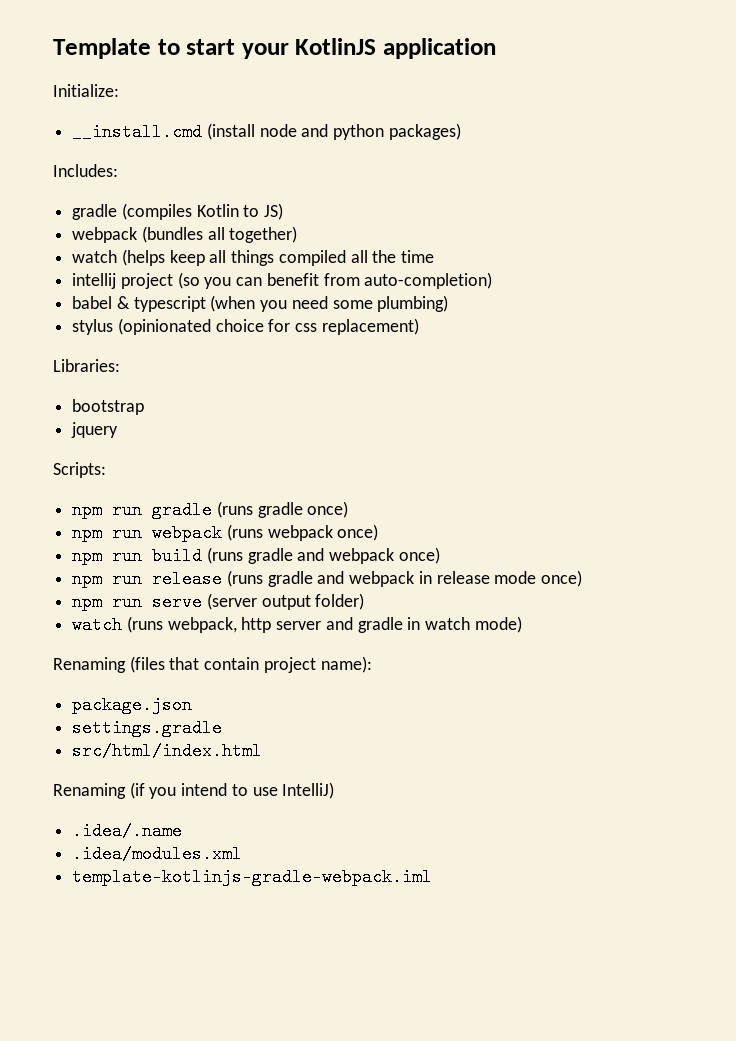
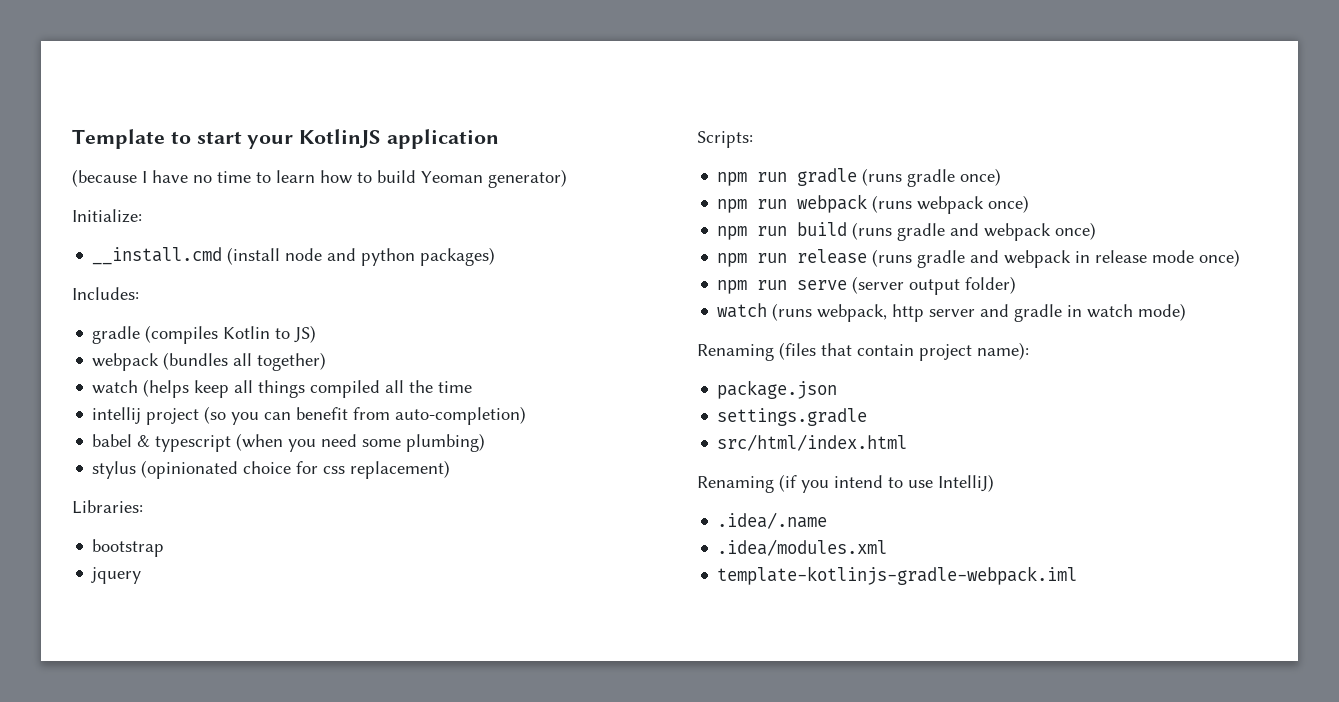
+ (because I have no time to learn how to build Yeoman generator)

